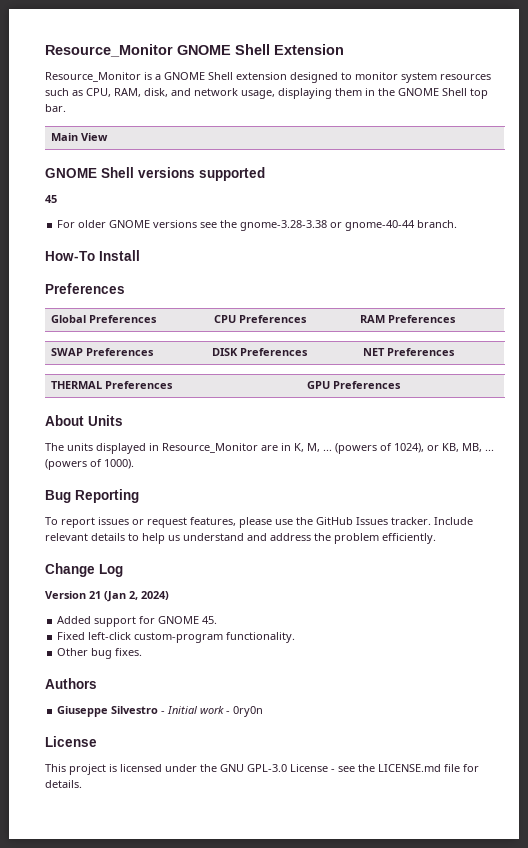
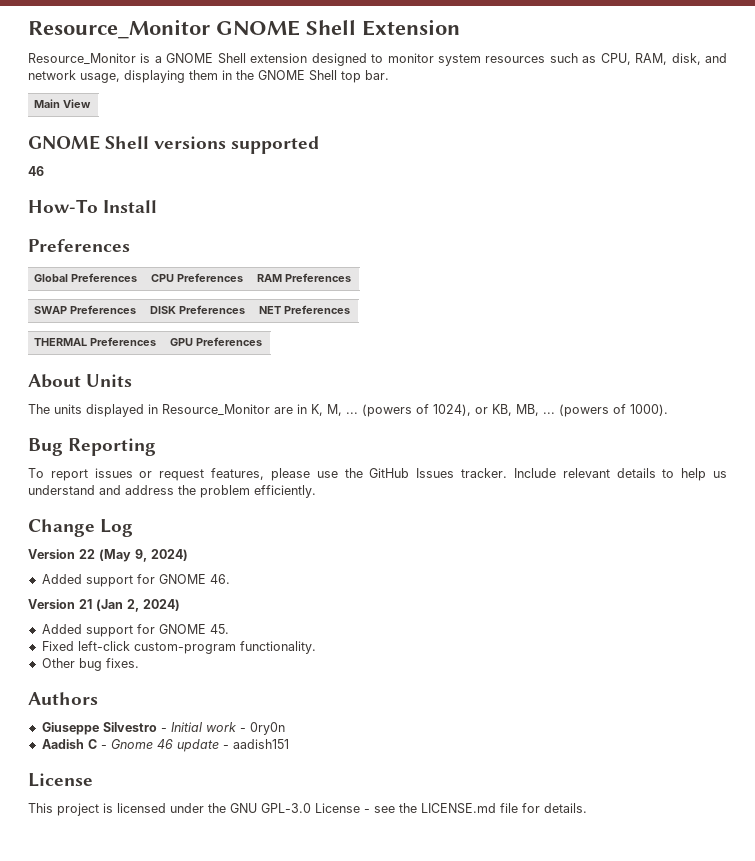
  GNOME Shell versions supported
- 45
- For older GNOME versions see the gnome-3.28-3.38 or gnome-40-44 branch.
+ 46
+ Version 22 (May 9, 2024)
+ Added support for GNOME 46.
+ Aadish C - Gnome 46 update - aadish151

